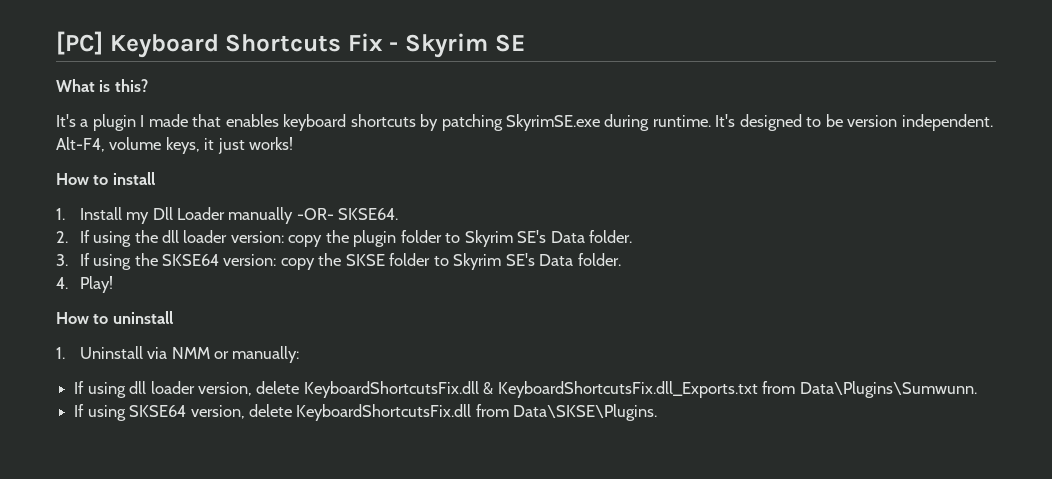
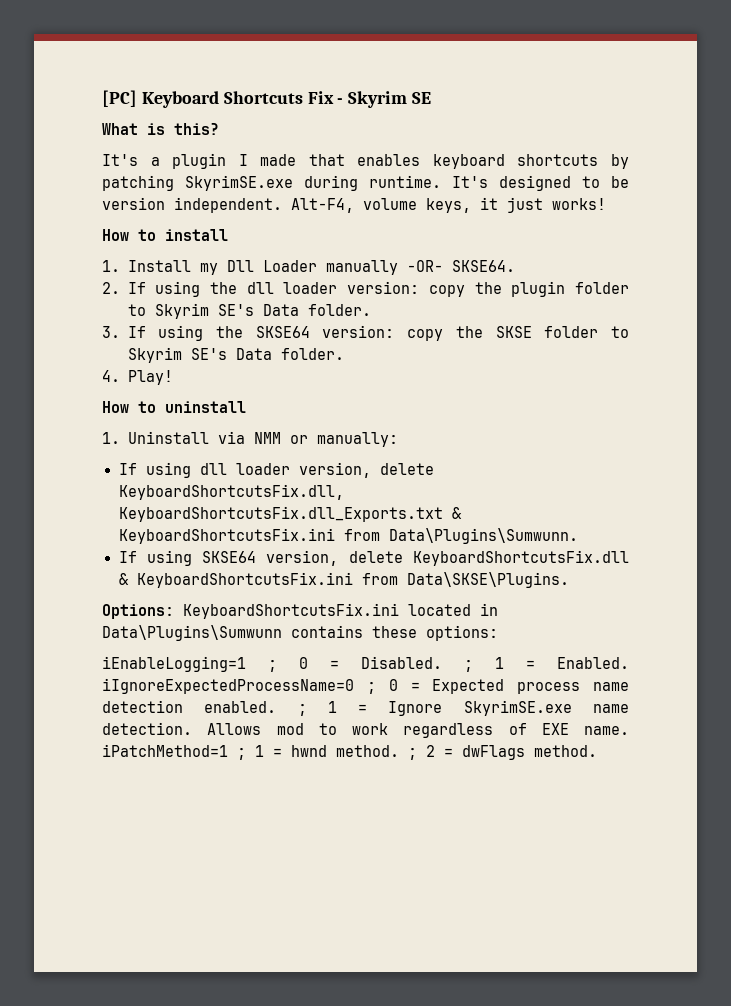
- If using dll loader version, delete KeyboardShortcutsFix.dll & KeyboardShortcutsFix.dll_Exports.txt from Data\Plugins\Sumwunn.
+ If using dll loader version, delete KeyboardShortcutsFix.dll, KeyboardShortcutsFix.dll_Exports.txt & KeyboardShortcutsFix.ini from Data\Plugins\Sumwunn.
- If using SKSE64 version, delete KeyboardShortcutsFix.dll from Data\SKSE\Plugins.
+ If using SKSE64 version, delete KeyboardShortcutsFix.dll & KeyboardShortcutsFix.ini from Data\SKSE\Plugins.
+ Options: KeyboardShortcutsFix.ini located in Data\Plugins\Sumwunn contains these options:
+ iEnableLogging=1 ; 0 = Disabled. ; 1 = Enabled. iIgnoreExpectedProcessName=0 ; 0 = Expected process name detection enabled. ; 1 = Ignore SkyrimSE.exe name detection. Allows mod to work regardless of EXE name. iPatchMethod=1 ; 1 = hwnd method. ; 2 = dwFlags method.

